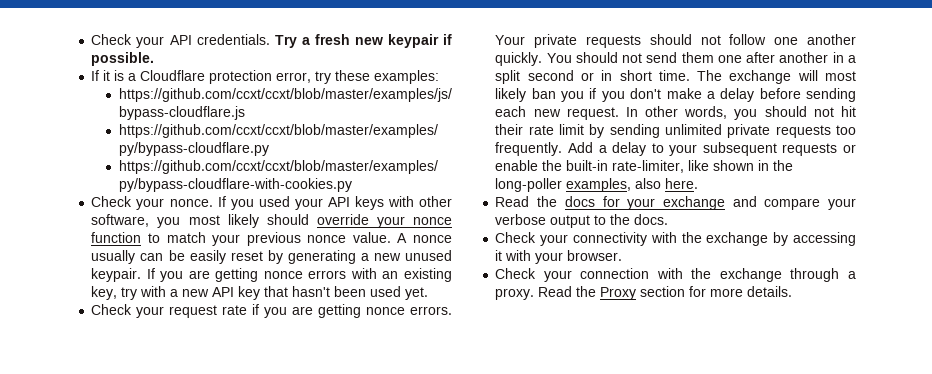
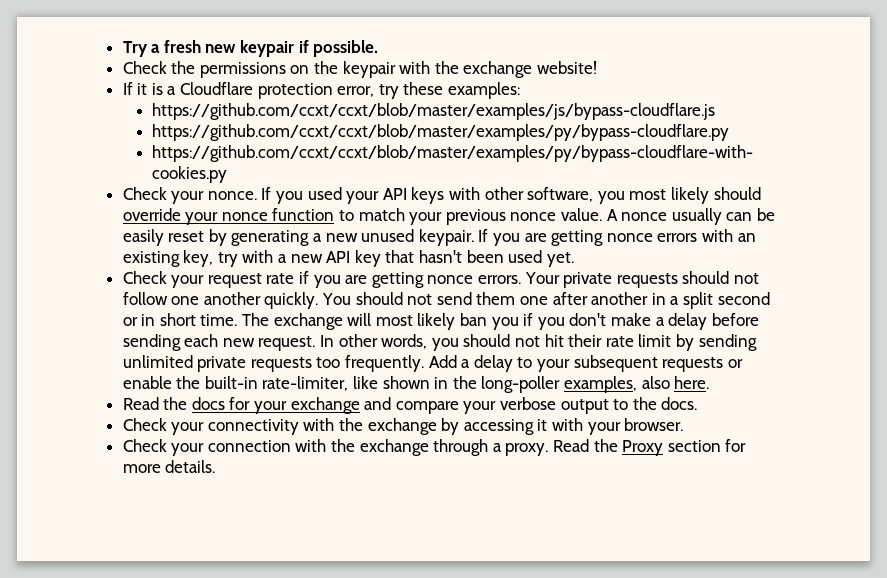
- Check your API credentials.
+ Check the permissions on the keypair with the exchange website!

